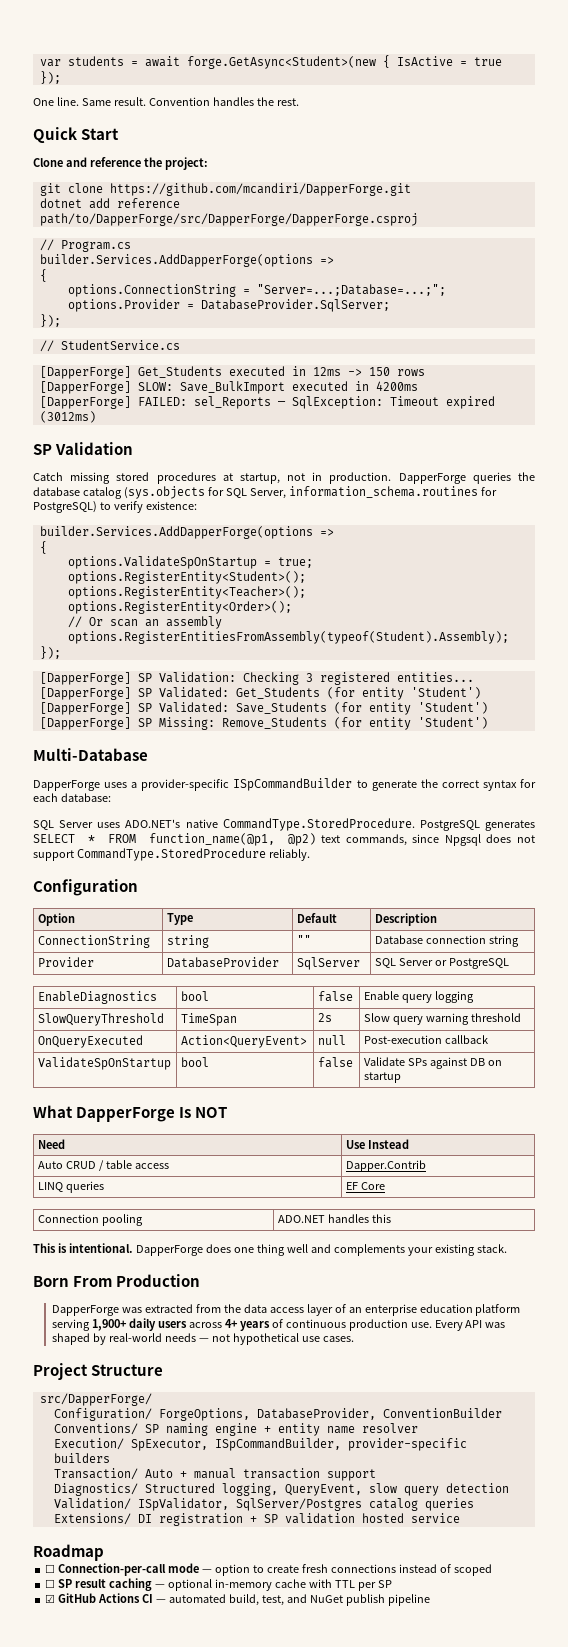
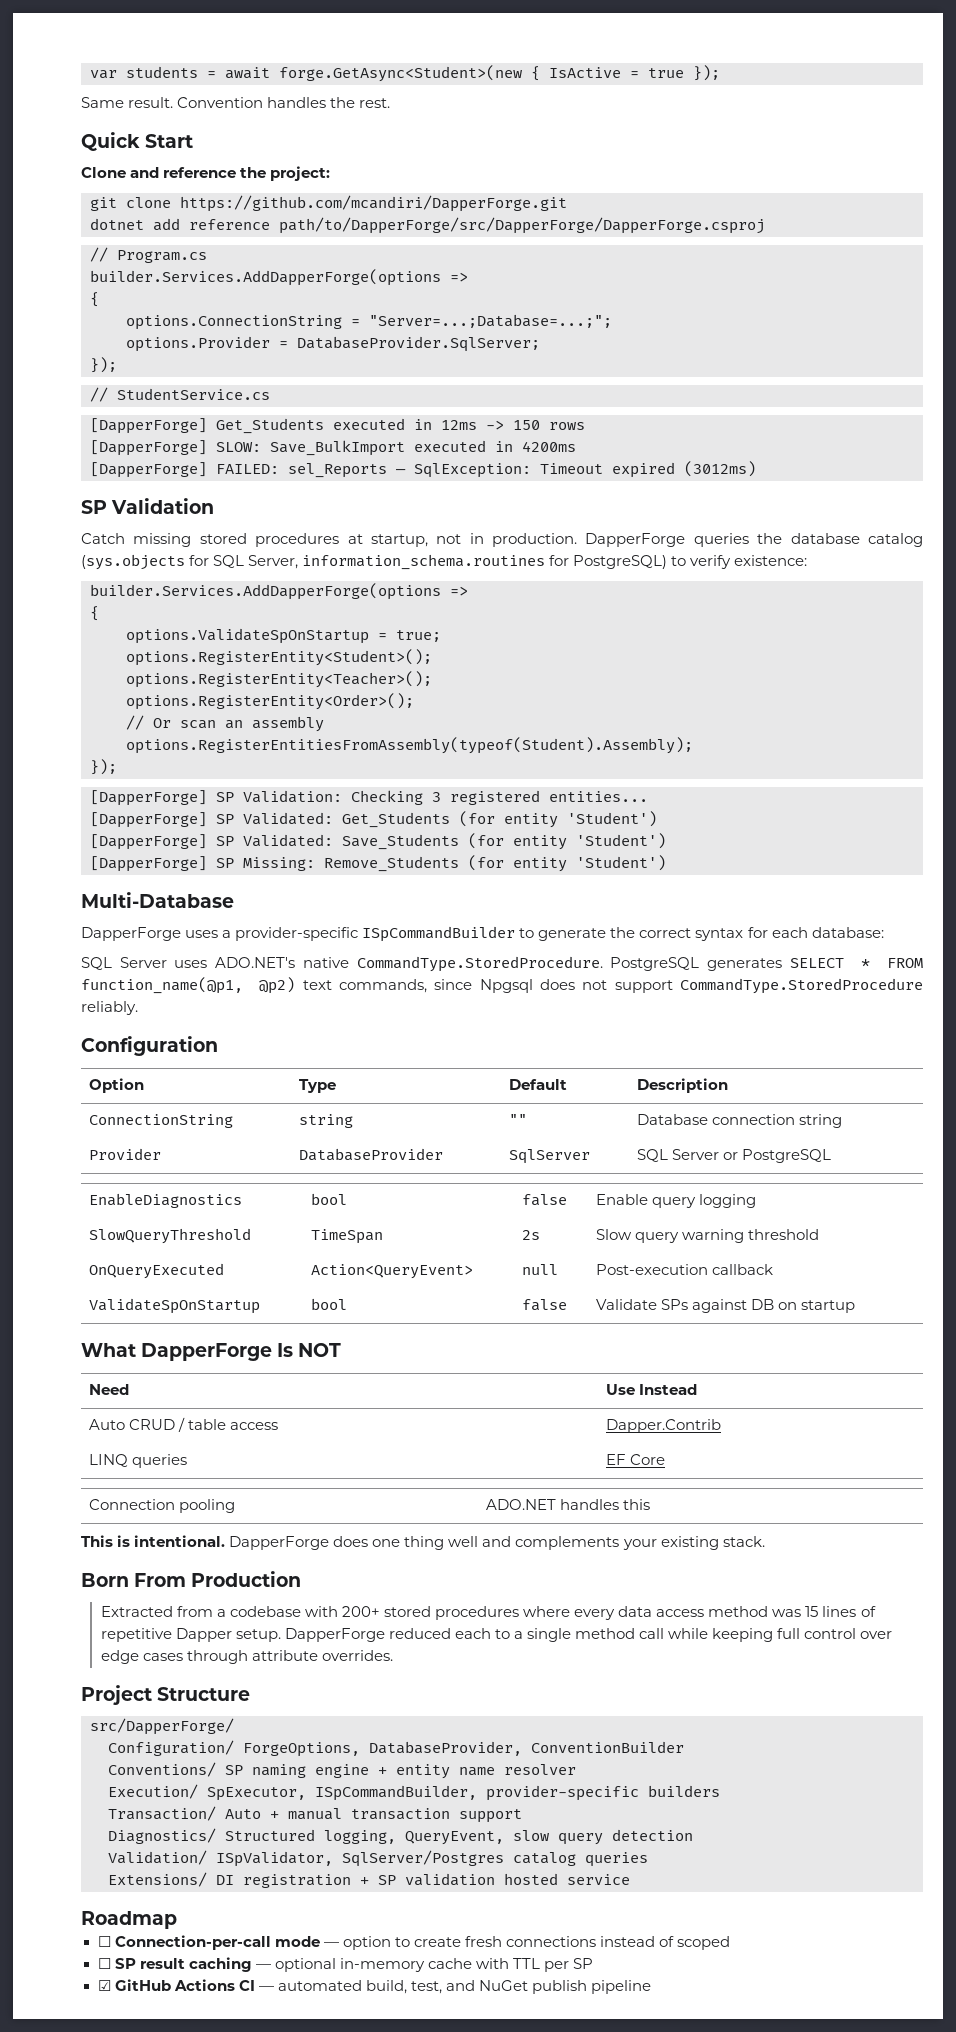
- One line.
- DapperForge was extracted from the data access layer of an enterprise education platform serving 1,900+ daily users across 4+ years of continuous production use. Every API was shaped by real-world needs — not hypothetical use cases.
+ Extracted from a codebase with 200+ stored procedures where every data access method was 15 lines of repetitive Dapper setup. DapperForge reduced each to a single method call while keeping full control over edge cases through attribute overrides.

